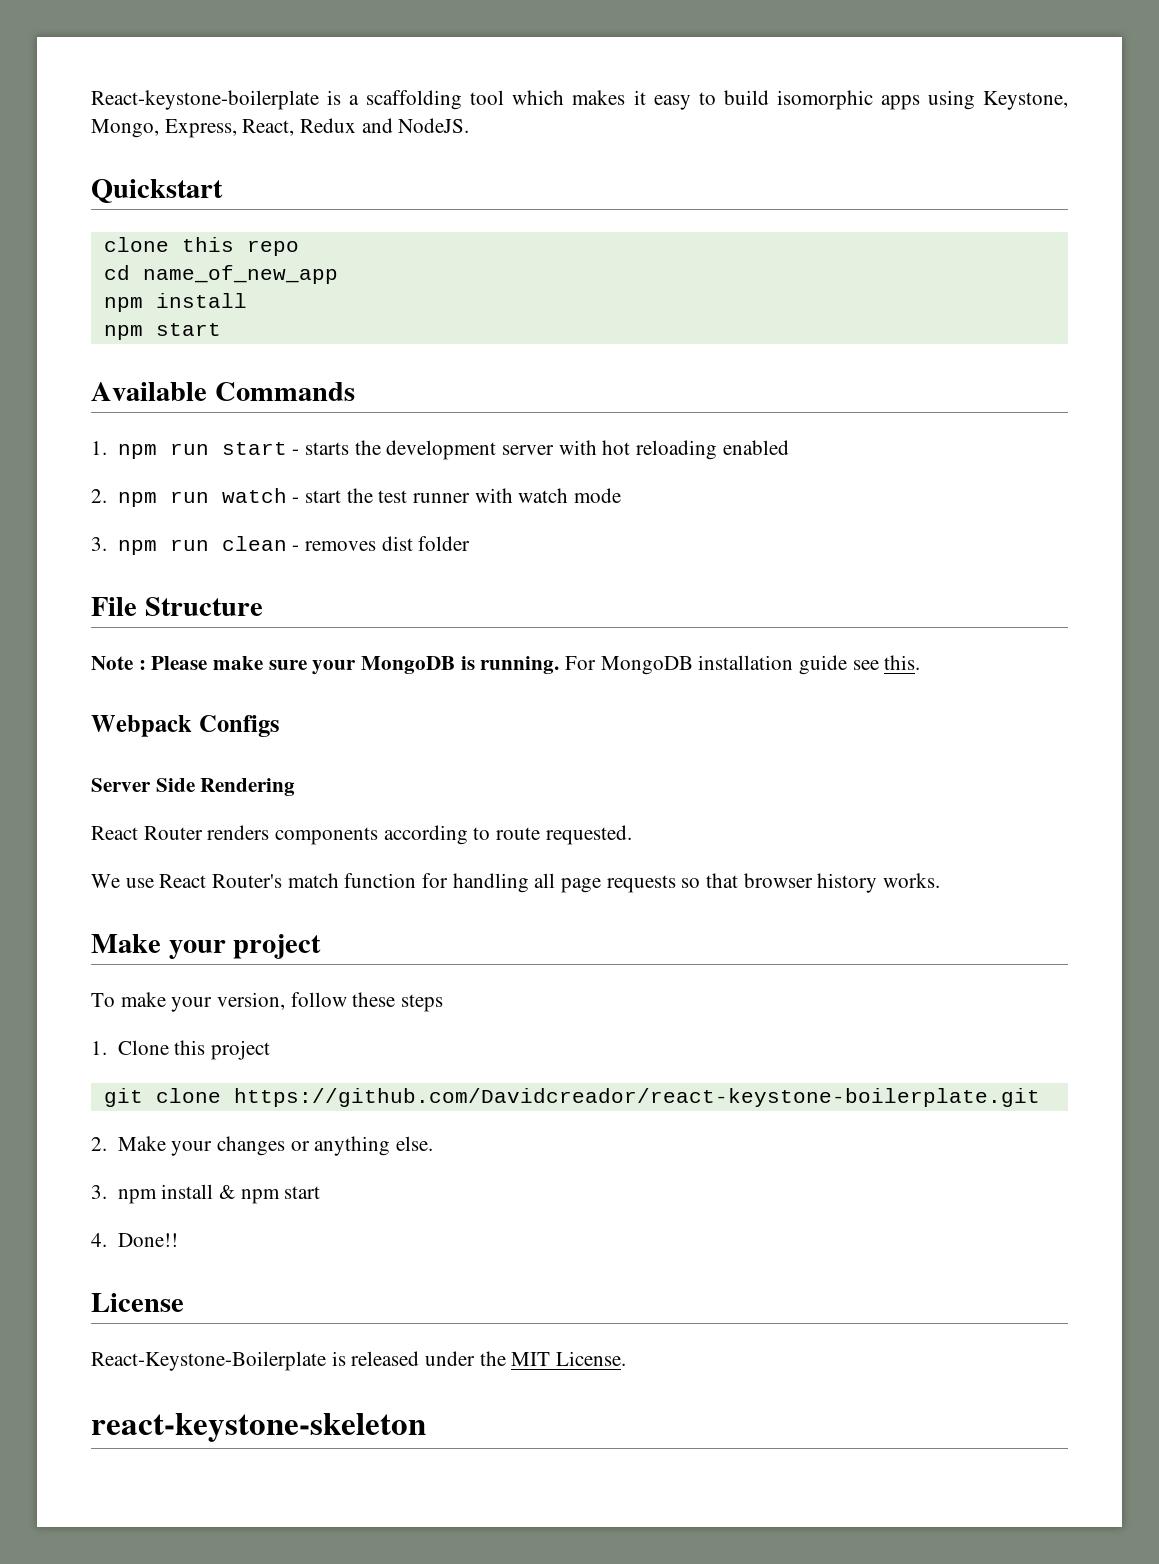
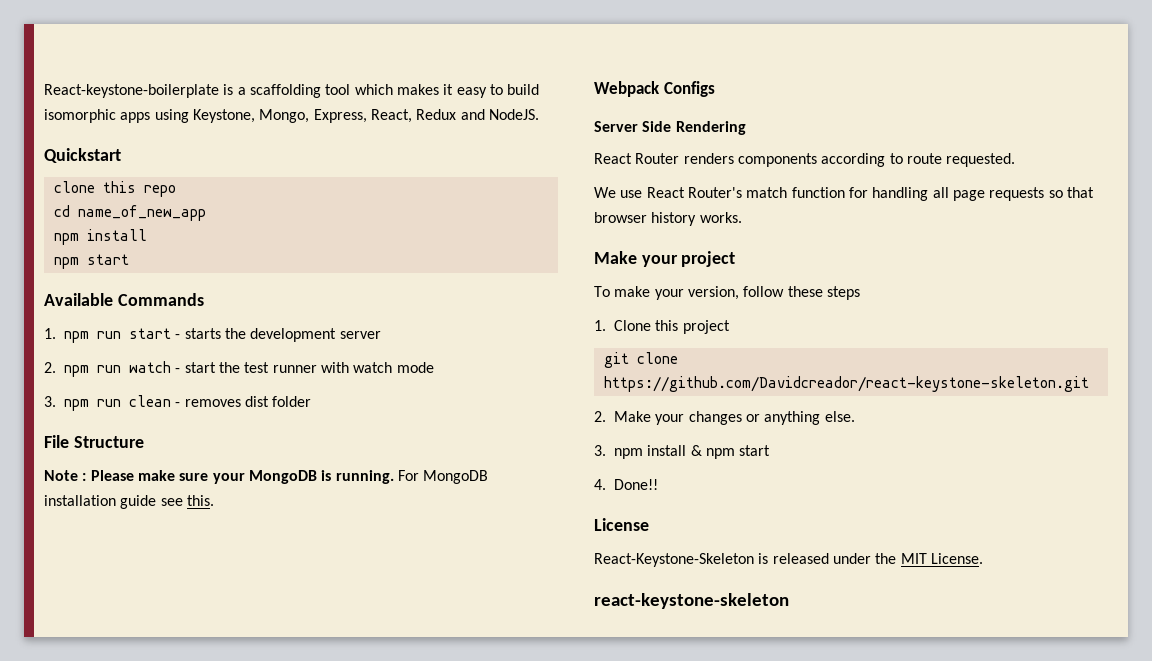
- 1. npm run start - starts the development server with hot reloading enabled
+ 1. npm run start - starts the development server
- git clone https://github.com/Davidcreador/react-keystone-boilerplate.git
+ git clone https://github.com/Davidcreador/react-keystone-skeleton.git
- React-Keystone-Boilerplate is released under the MIT License.
+ React-Keystone-Skeleton is released under the MIT License.

